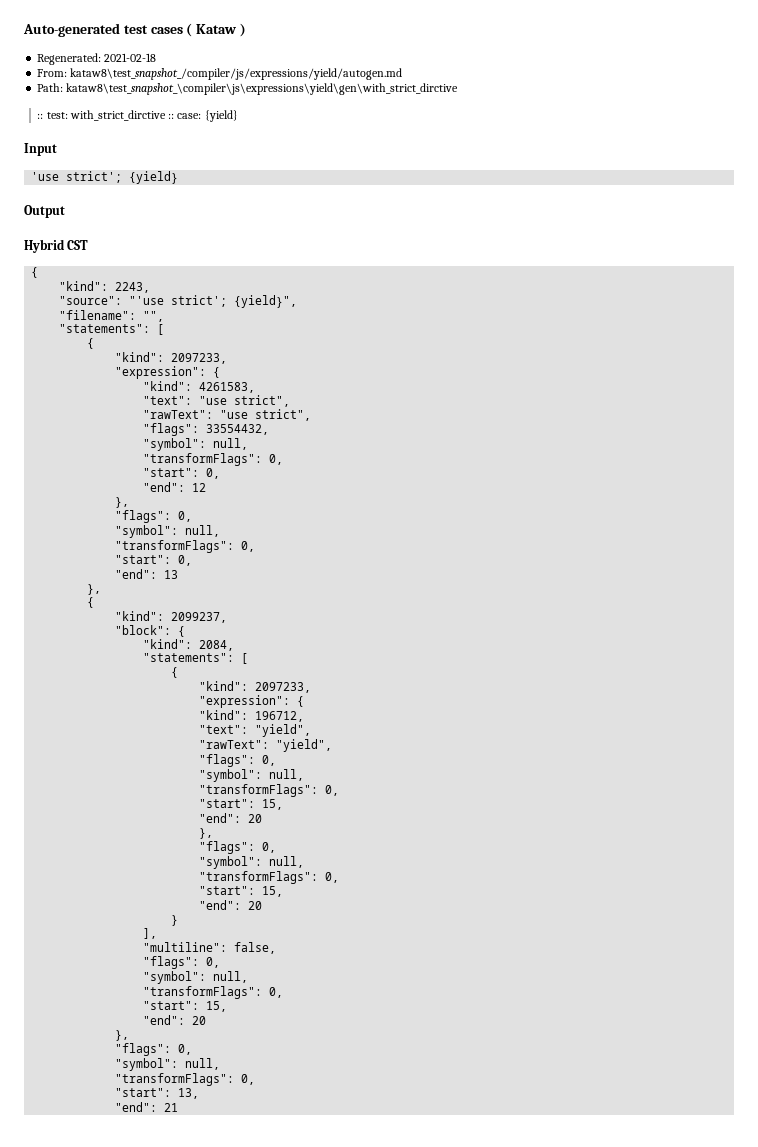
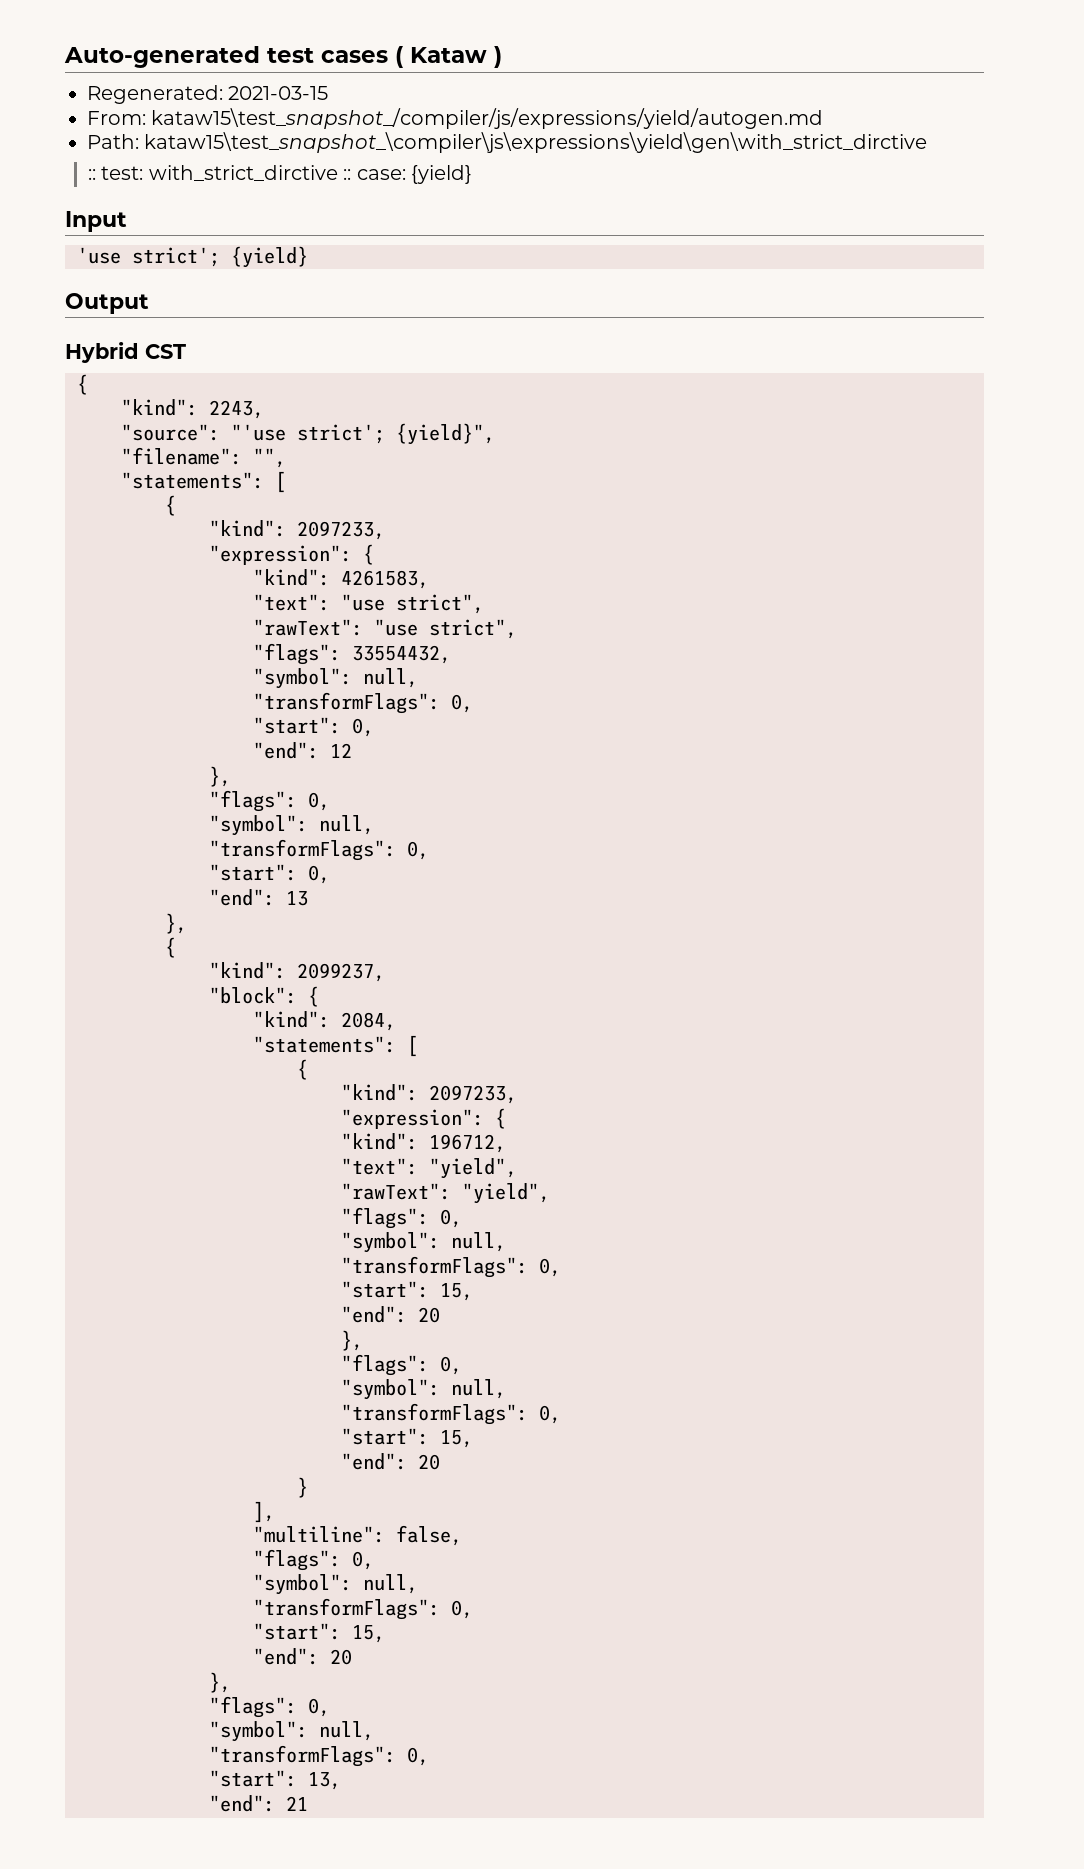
- Regenerated: 2021-02-18
+ Regenerated: 2021-03-15
- From: kataw8\test_snapshot_/compiler/js/expressions/yield/autogen.md
+ From: kataw15\test_snapshot_/compiler/js/expressions/yield/autogen.md
- Path: kataw8\test_snapshot_\compiler\js\expressions\yield\gen\with_strict_dirctive
+ Path: kataw15\test_snapshot_\compiler\js\expressions\yield\gen\with_strict_dirctive

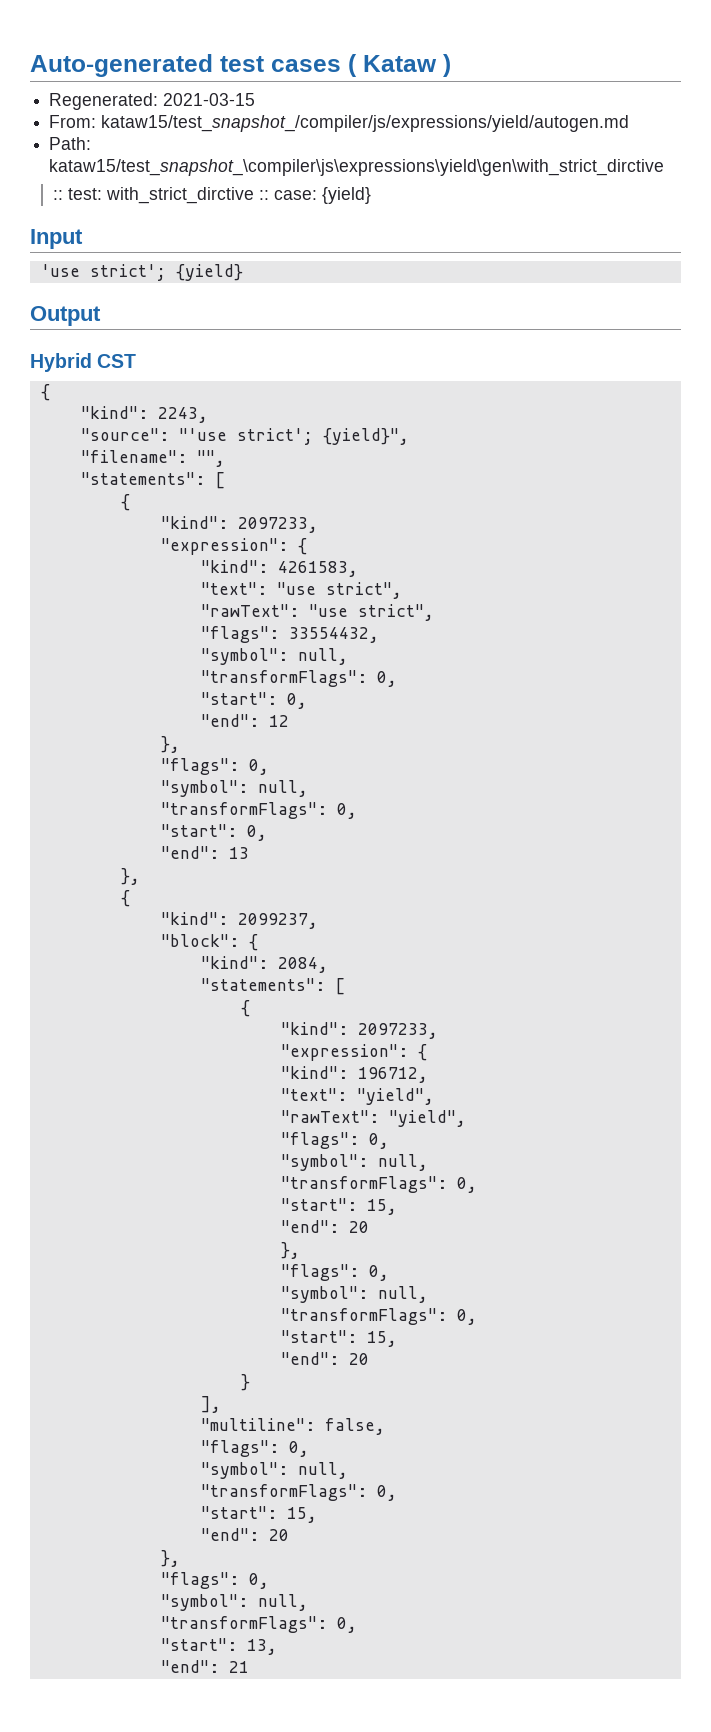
- From: kataw15\test_snapshot_/compiler/js/expressions/yield/autogen.md
+ From: kataw15/test_snapshot_/compiler/js/expressions/yield/autogen.md
- Path: kataw15\test_snapshot_\compiler\js\expressions\yield\gen\with_strict_dirctive
+ Path: kataw15/test_snapshot_\compiler\js\expressions\yield\gen\with_strict_dirctive

